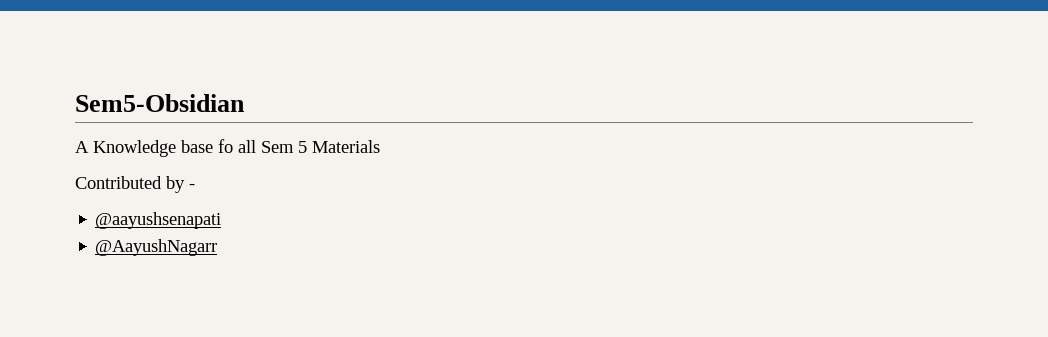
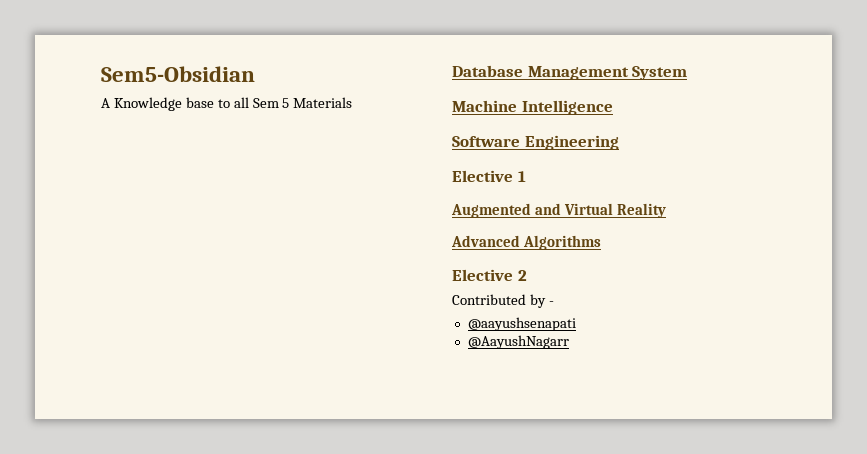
- A Knowledge base fo all Sem 5 Materials
+ A Knowledge base to all Sem 5 Materials
+ Database Management System
+ Machine Intelligence
+ Software Engineering
+ Elective 1
+ Augmented and Virtual Reality
+ Advanced Algorithms
+ Elective 2

